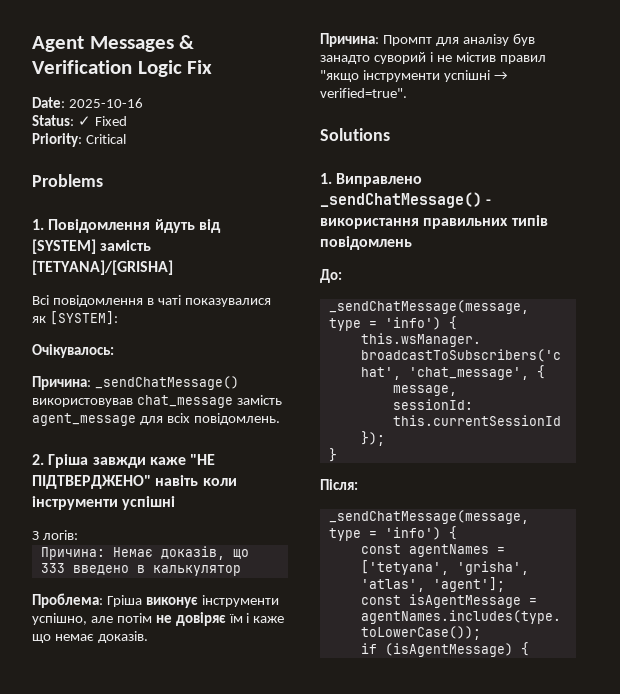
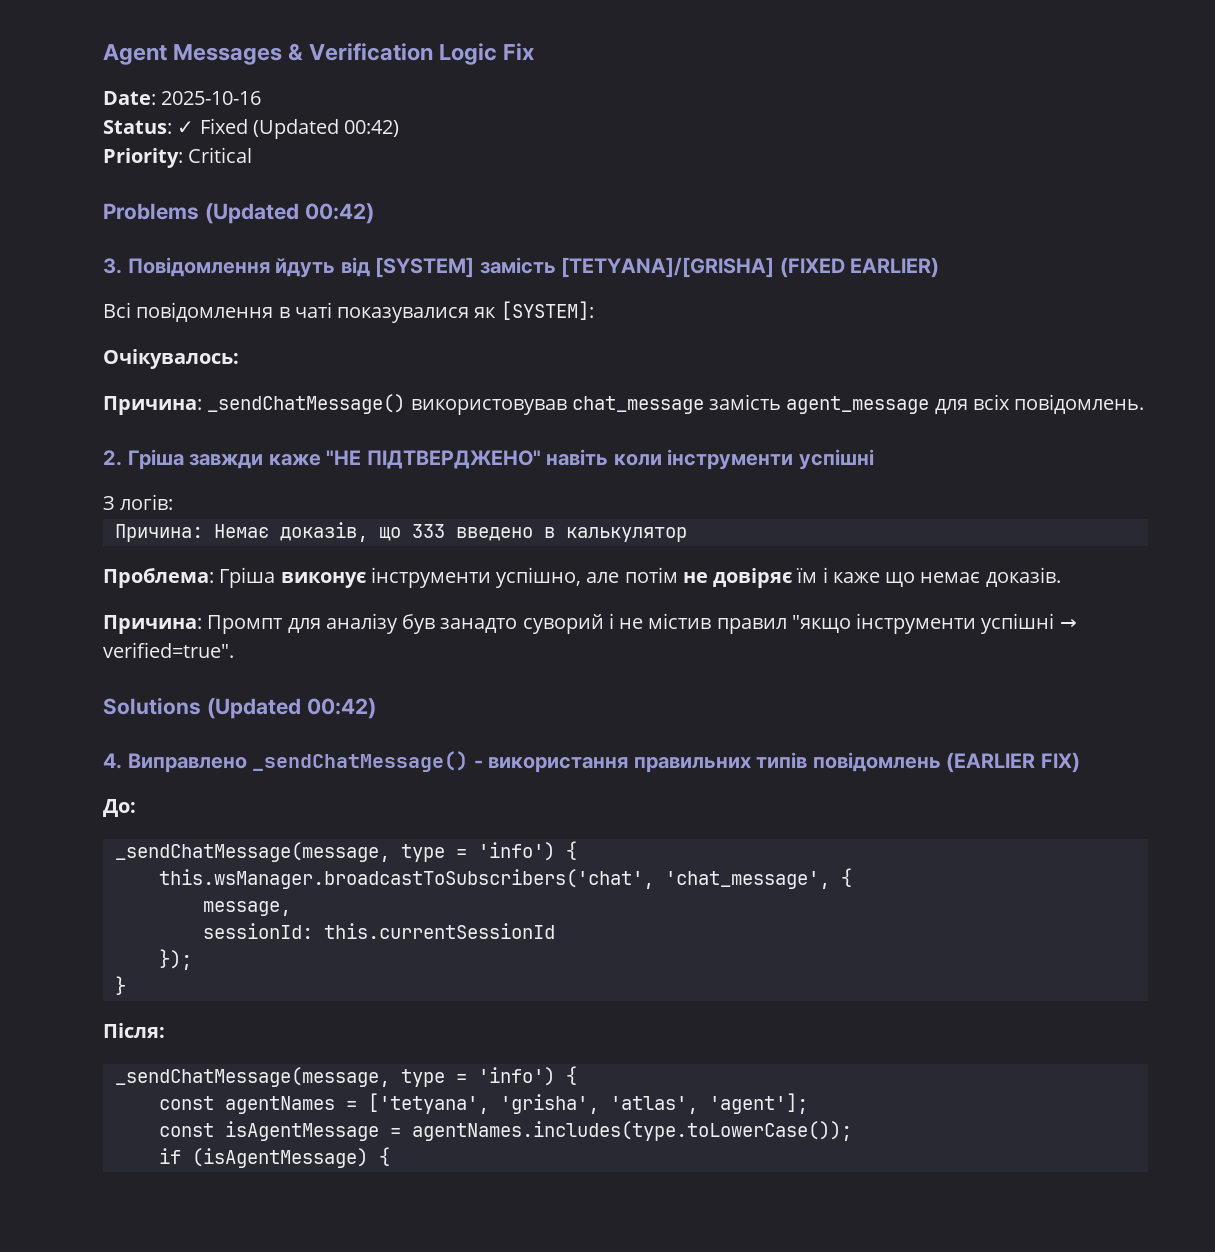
- Status: ✓ Fixed
+ Status: ✓ Fixed (Updated 00:42)
- Problems
- 1. Повідомлення йдуть від [SYSTEM] замість [TETYANA]/[GRISHA]
+ Problems (Updated 00:42)
+ 3. Повідомлення йдуть від [SYSTEM] замість [TETYANA]/[GRISHA] (FIXED EARLIER)
- Solutions
- 1. Виправлено _sendChatMessage() - використання правильних типів повідомлень
+ Solutions (Updated 00:42)
+ 4. Виправлено _sendChatMessage() - використання правильних типів повідомлень (EARLIER FIX)

